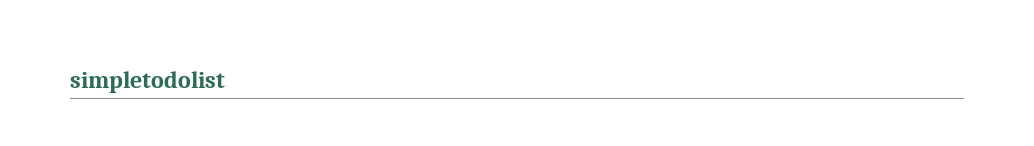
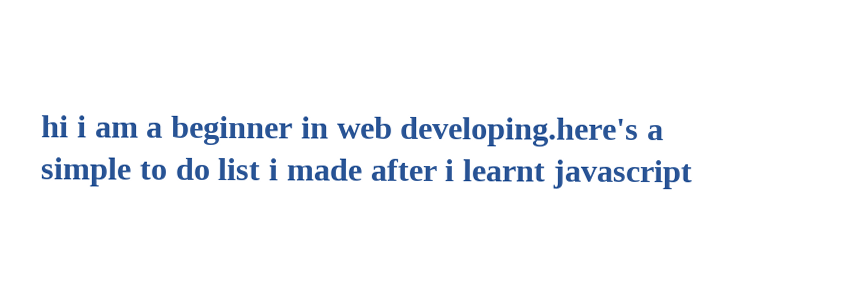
- simpletodolist
+ hi i am a beginner in web developing.here's a simple to do list i made after i learnt javascript

